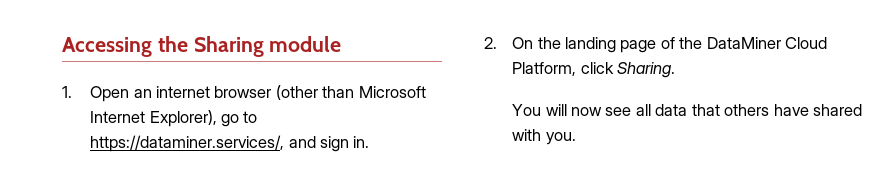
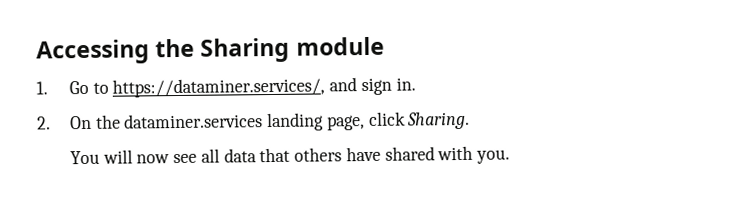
- 1. Open an internet browser (other than Microsoft Internet Explorer), go to https://dataminer.services/, and sign in.
+ 1. Go to https://dataminer.services/, and sign in.
- 2. On the landing page of the DataMiner Cloud Platform, click Sharing.
+ 2. On the dataminer.services landing page, click Sharing.

